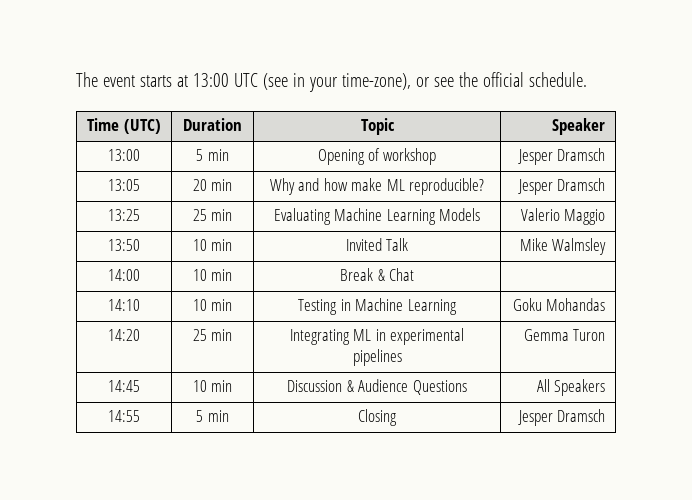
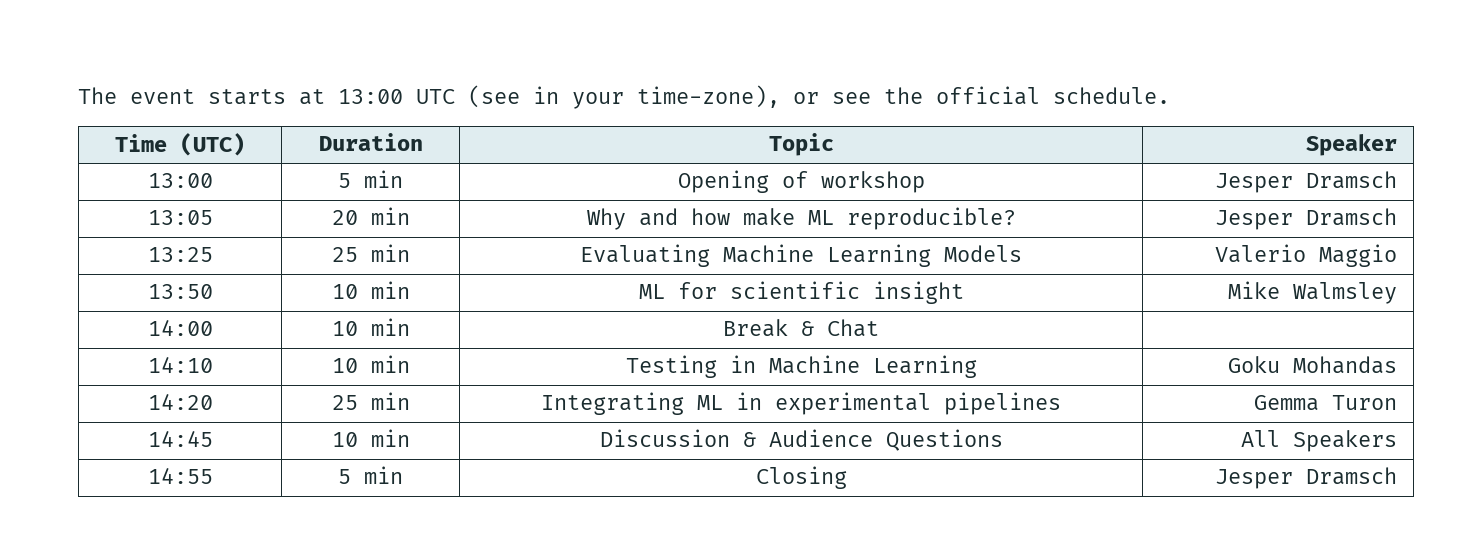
- 13:50 | 10 min | Invited Talk | Mike Walmsley
+ 13:50 | 10 min | ML for scientific insight | Mike Walmsley

